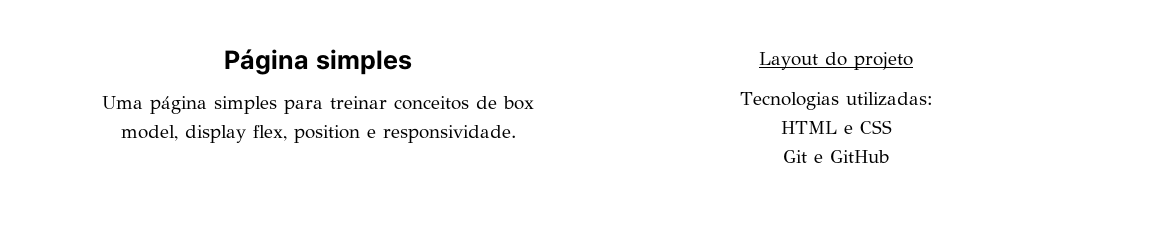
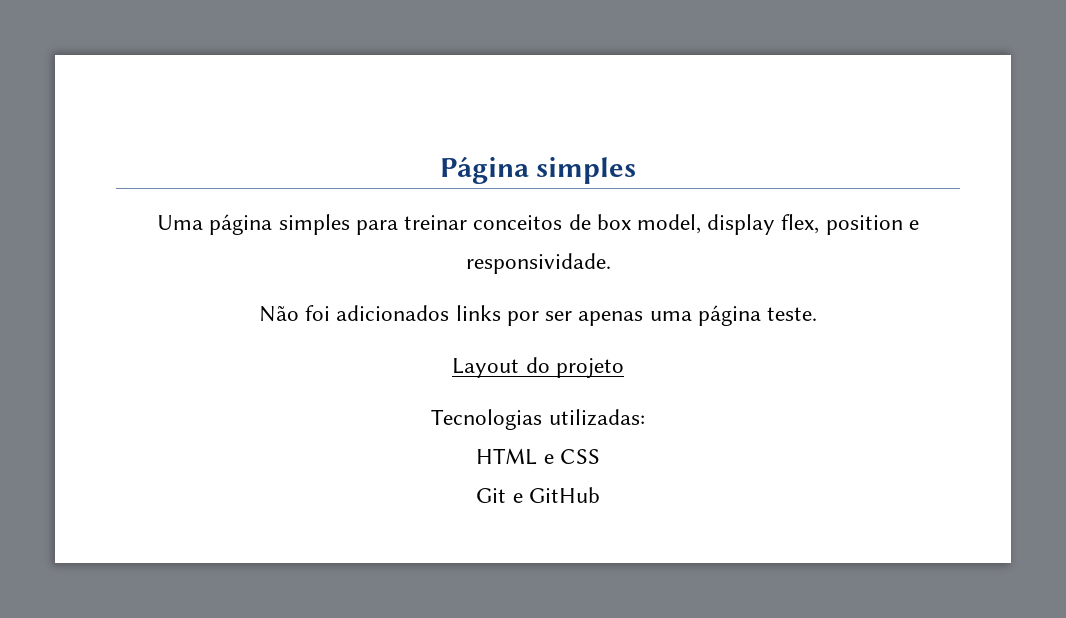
+ Não foi adicionados links por ser apenas uma página teste.

